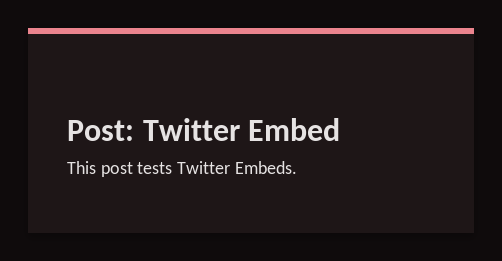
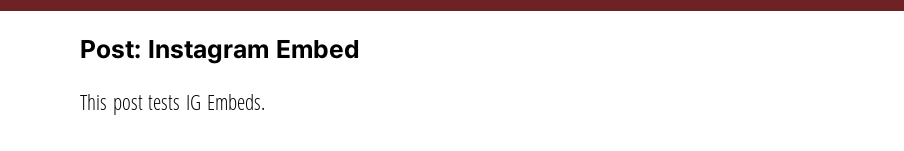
- Post: Twitter Embed
+ Post: Instagram Embed
- This post tests Twitter Embeds.
+ This post tests IG Embeds.

